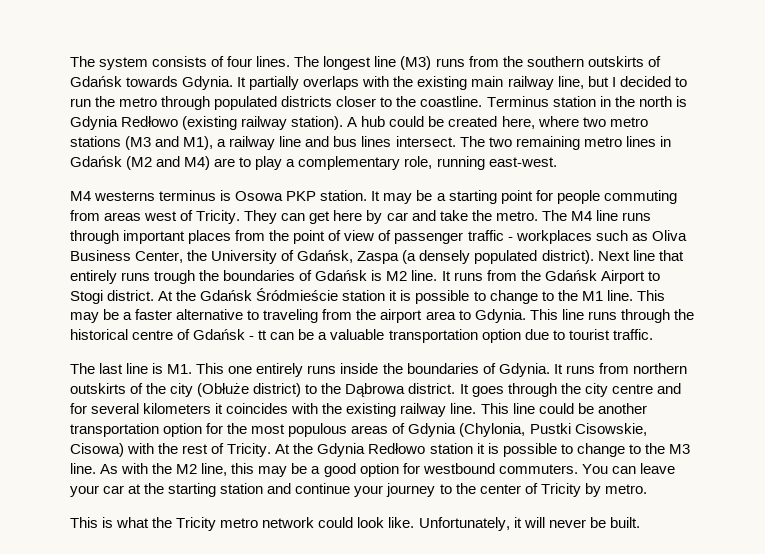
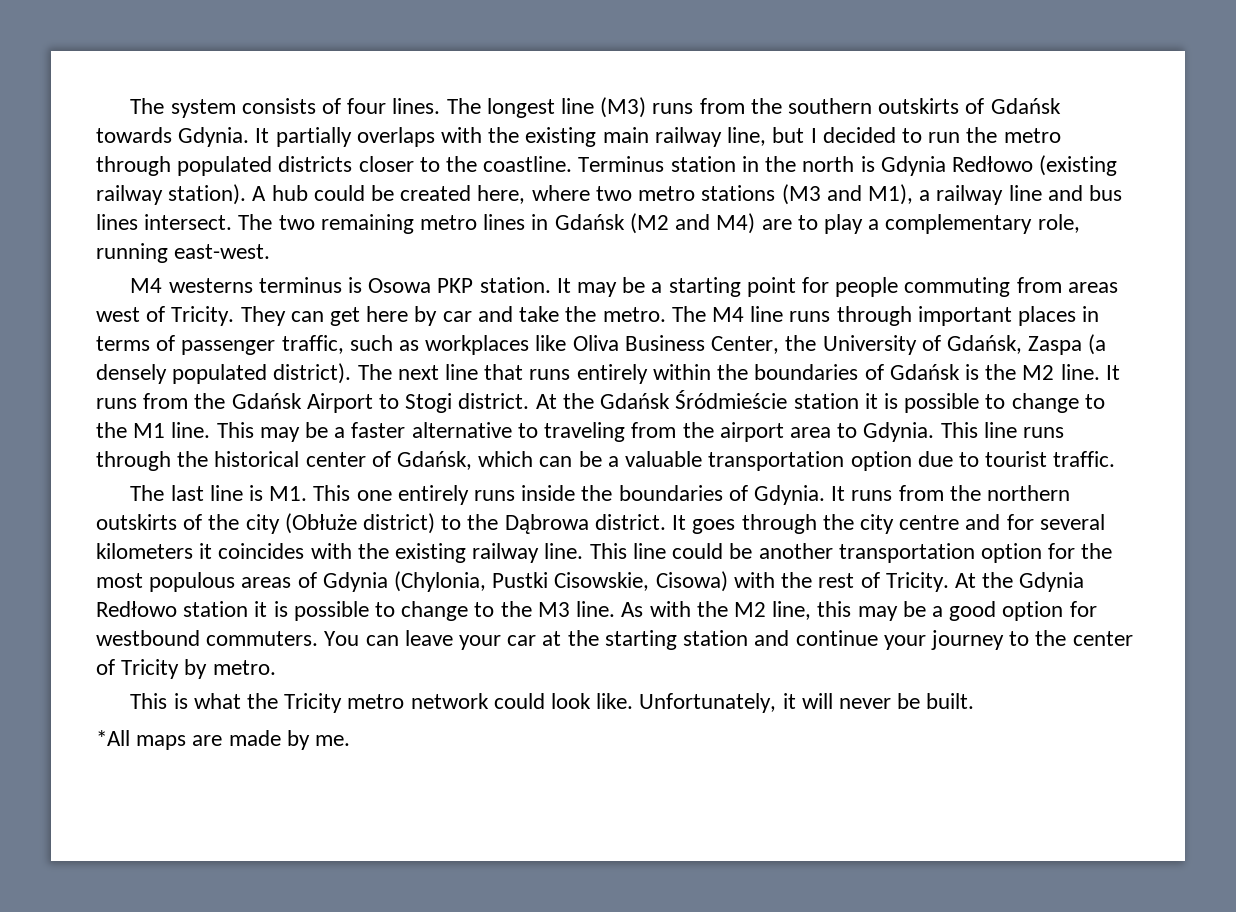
- The M4 line runs through important places from the point of view of passenger traffic - workplaces such as Oliva Business Center, the University of Gdańsk, Zaspa (a densely populated district).
+ The M4 line runs through important places in terms of passenger traffic, such as workplaces like Oliva Business Center, the University of Gdańsk, Zaspa (a densely populated district).
- Next line that entirely runs trough the boundaries of Gdańsk is M2 line.
+ The next line that runs entirely within the boundaries of Gdańsk is the M2 line.
- This line runs through the historical centre of Gdańsk - tt can be a valuable transportation option due to tourist traffic.
+ This line runs through the historical center of Gdańsk, which can be a valuable transportation option due to tourist traffic.
- It runs from northern outskirts of the city (Obłuże district) to the Dąbrowa district.
+ It runs from the northern outskirts of the city (Obłuże district) to the Dąbrowa district.
+ *All maps are made by me.

